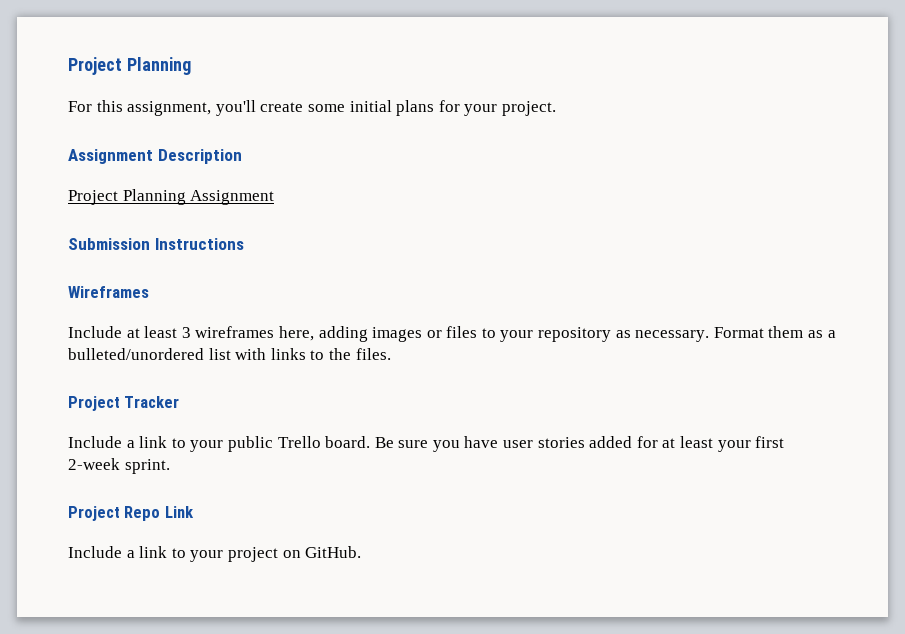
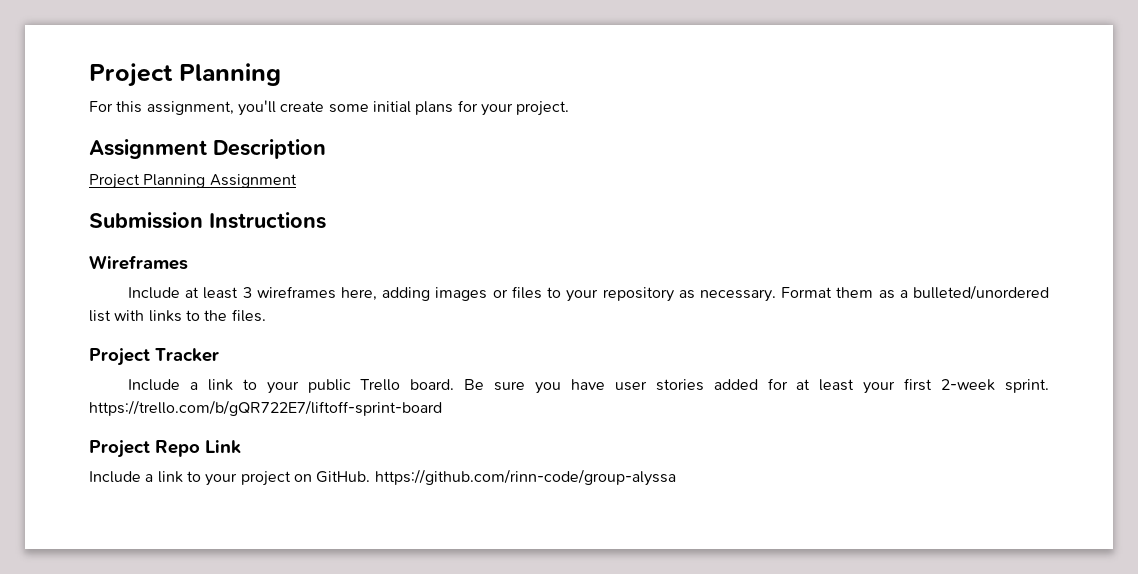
- Be sure you have user stories added for at least your first 2-week sprint.
+ Be sure you have user stories added for at least your first 2-week sprint. https://trello.com/b/gQR722E7/liftoff-sprint-board
- Include a link to your project on GitHub.
+ Include a link to your project on GitHub. https://github.com/rinn-code/group-alyssa

